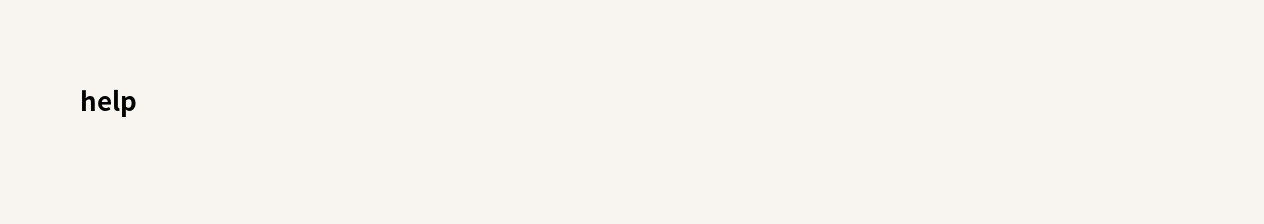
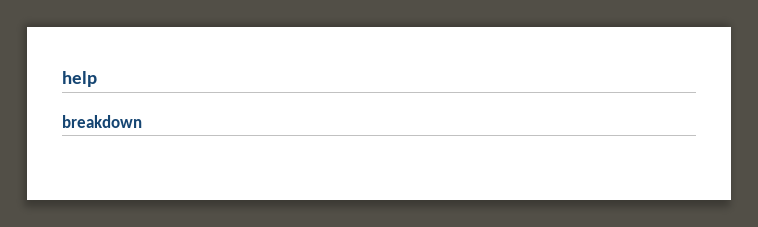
+ breakdown

